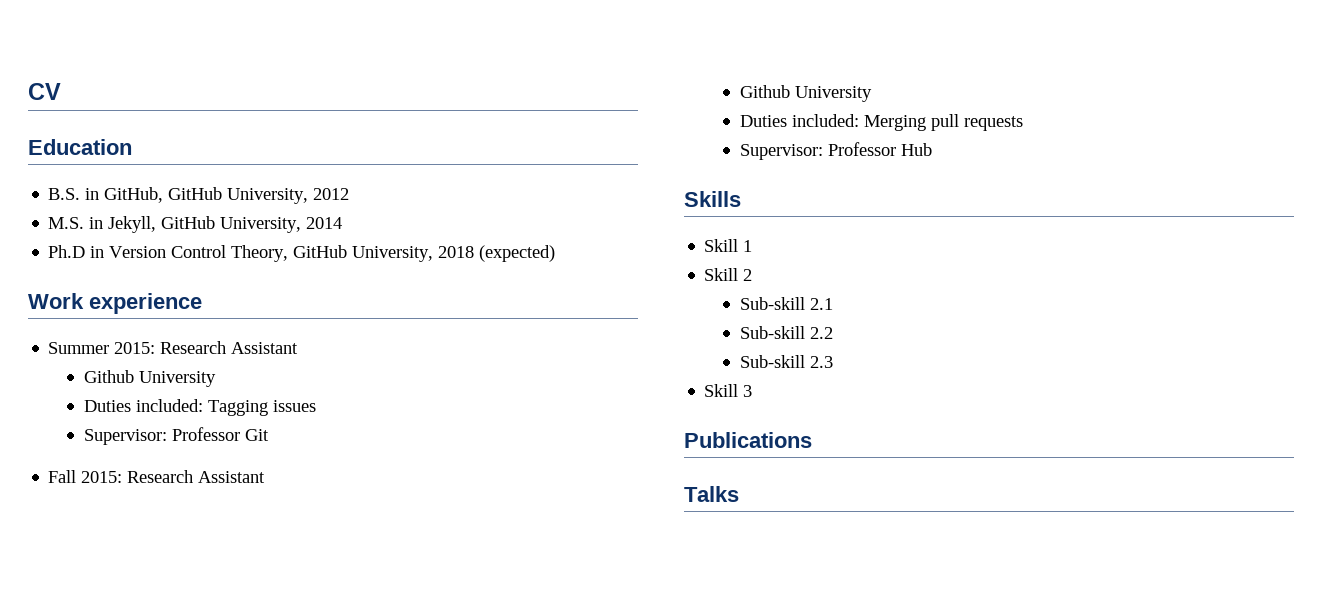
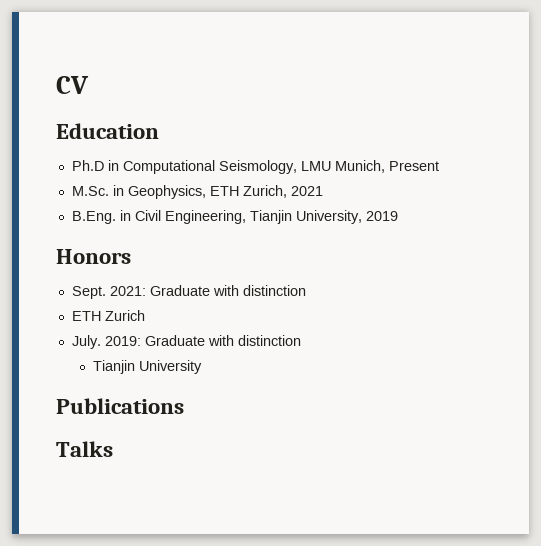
- B.S. in GitHub, GitHub University, 2012
- M.S. in Jekyll, GitHub University, 2014
- Ph.D in Version Control Theory, GitHub University, 2018 (expected)
- Work experience
- Summer 2015: Research Assistant
- Github University
- Duties included: Tagging issues
- Supervisor: Professor Git
- Fall 2015: Research Assistant
- Github University
- Duties included: Merging pull requests
- Supervisor: Professor Hub
- Skills
- Skill 1
- Skill 2
- Sub-skill 2.1
- Sub-skill 2.2
- Sub-skill 2.3
- Skill 3
+ Ph.D in Computational Seismology, LMU Munich, Present
+ M.Sc. in Geophysics, ETH Zurich, 2021
+ B.Eng. in Civil Engineering, Tianjin University, 2019
+ Honors
+ Sept. 2021: Graduate with distinction
+ ETH Zurich
+ July. 2019: Graduate with distinction
+ Tianjin University

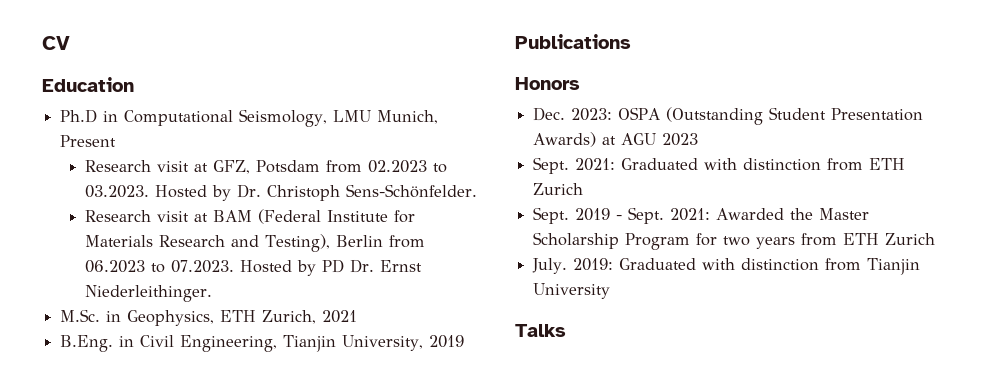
+ Research visit at GFZ, Potsdam from 02.2023 to 03.2023. Hosted by Dr. Christoph Sens-Schönfelder.
+ Research visit at BAM (Federal Institute for Materials Research and Testing), Berlin from 06.2023 to 07.2023. Hosted by PD Dr. Ernst Niederleithinger.
+ Publications
- Sept. 2021: Graduate with distinction
- ETH Zurich
+ Dec. 2023: OSPA (Outstanding Student Presentation Awards) at AGU 2023
+ Sept. 2021: Graduated with distinction from ETH Zurich
+ Sept. 2019 - Sept. 2021: Awarded the Master Scholarship Program for two years from ETH Zurich
- 2019: Graduate with distinction
- Tianjin University
+ 2019: Graduated with distinction from Tianjin University
- Publications

